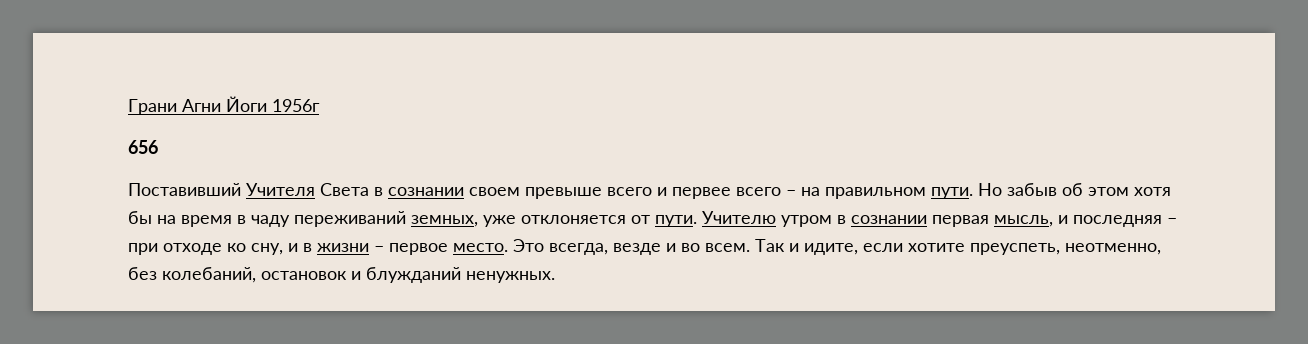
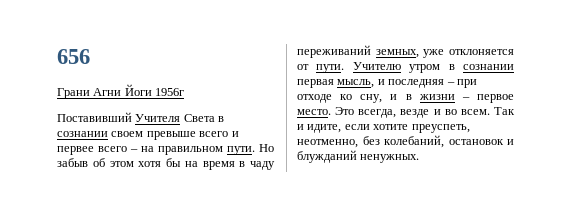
+ 656
- 656

